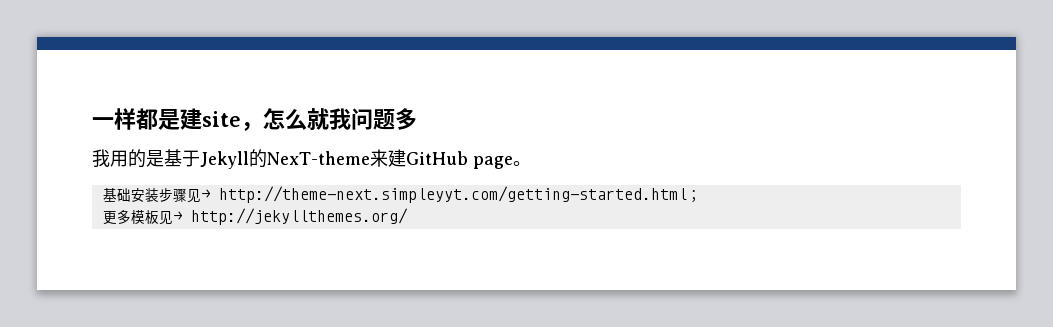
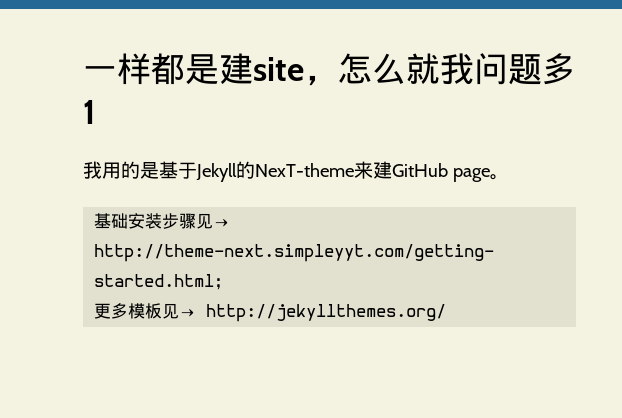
- 一样都是建site，怎么就我问题多
+ 一样都是建site，怎么就我问题多1

